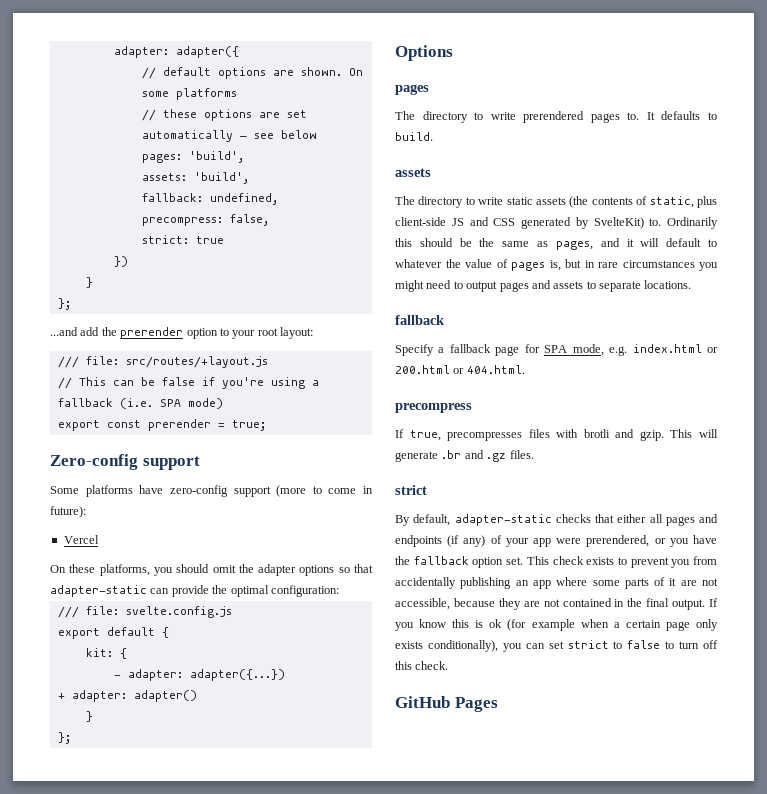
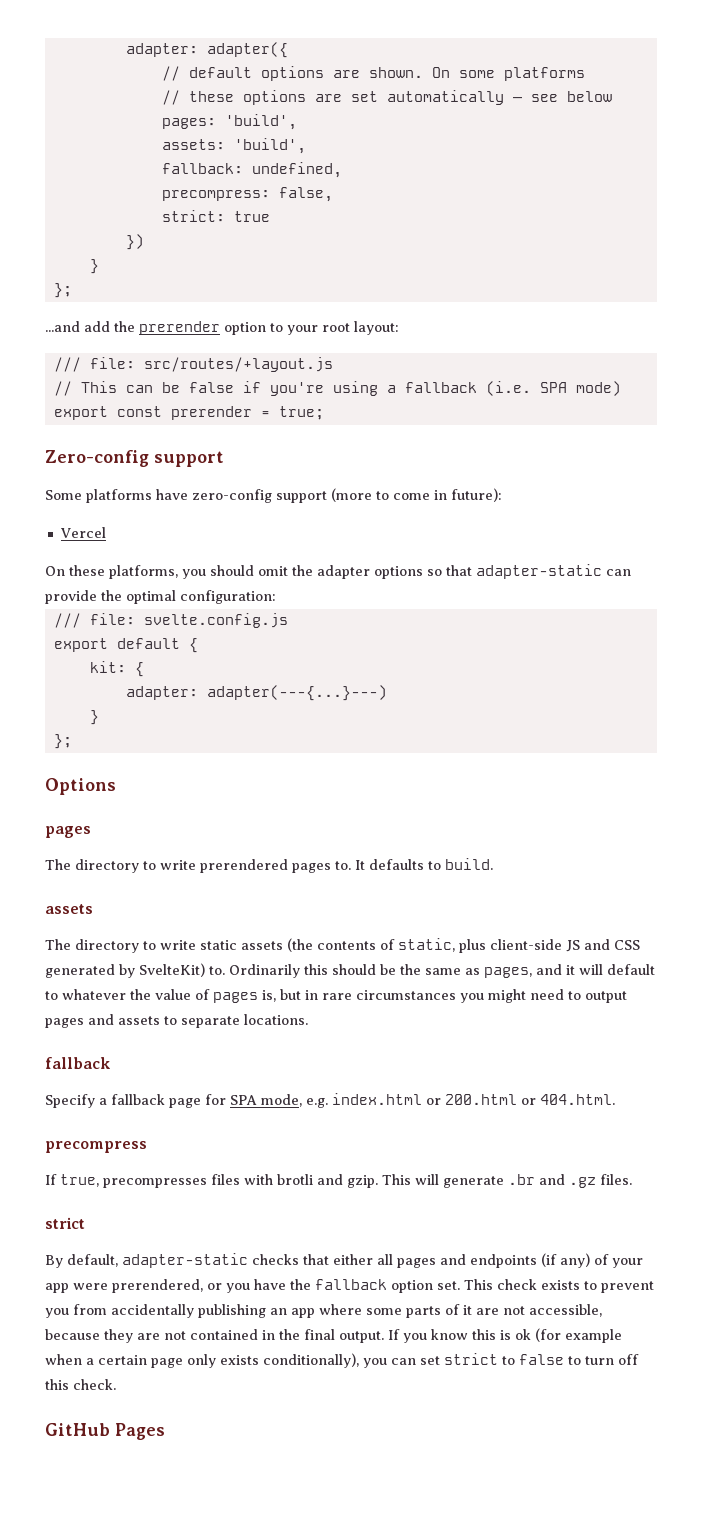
- - adapter: adapter({...})
- + adapter: adapter()
+ adapter: adapter(---{...}---)

